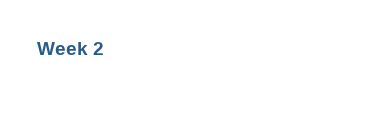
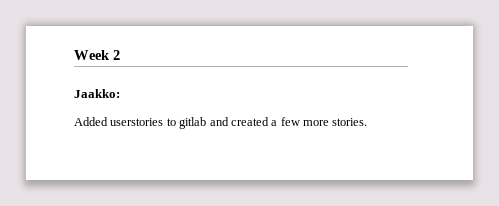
+ Jaakko:
+ Added userstories to gitlab and created a few more stories.

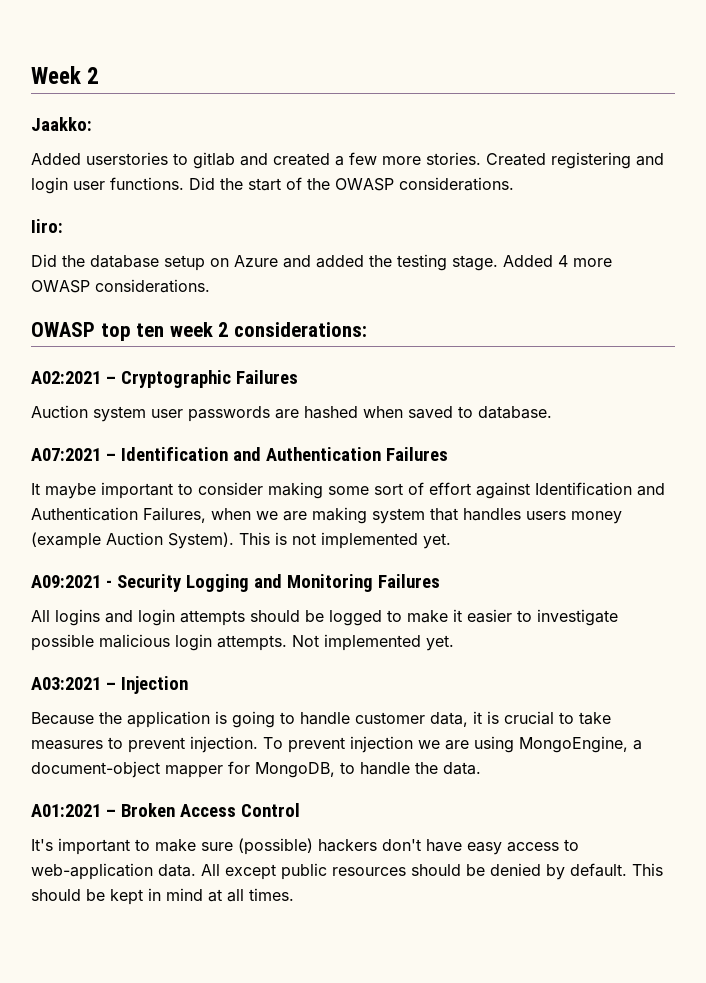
+ Created registering and login user functions. Did the start of the OWASP considerations.
+ Iiro:
+ Did the database setup on Azure and added the testing stage. Added 4 more OWASP considerations.
+ OWASP top ten week 2 considerations:
+ A02:2021 – Cryptographic Failures
+ Auction system user passwords are hashed when saved to database.
+ A07:2021 – Identification and Authentication Failures
+ It maybe important to consider making some sort of effort against Identification and Authentication Failures, when we are making system that handles users money (example Auction System). This is not implemented yet.
+ A09:2021 - Security Logging and Monitoring Failures
+ All logins and login attempts should be logged to make it easier to investigate possible malicious login attempts. Not implemented yet.
+ A03:2021 – Injection
+ Because the application is going to handle customer data, it is crucial to take measures to prevent injection. To prevent injection we are using MongoEngine, a document-object mapper for MongoDB, to handle the data.
+ A01:2021 – Broken Access Control
+ It's important to make sure (possible) hackers don't have easy access to web-application data. All except public resources should be denied by default. This should be kept in mind at all times.

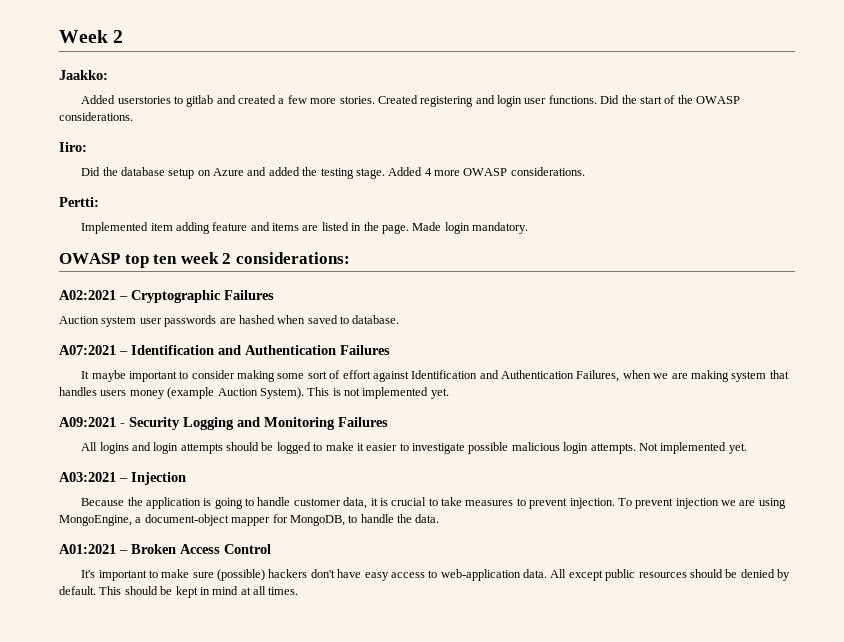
+ Pertti:
+ Implemented item adding feature and items are listed in the page. Made login mandatory.

